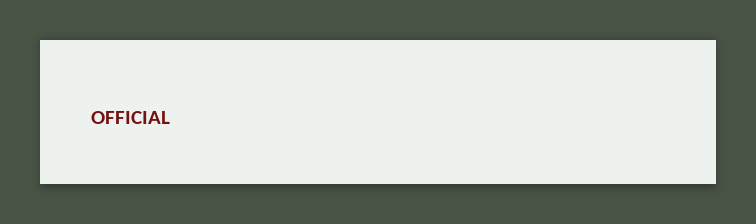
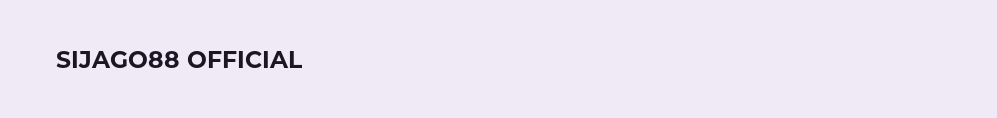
- OFFICIAL
+ SIJAGO88 OFFICIAL

